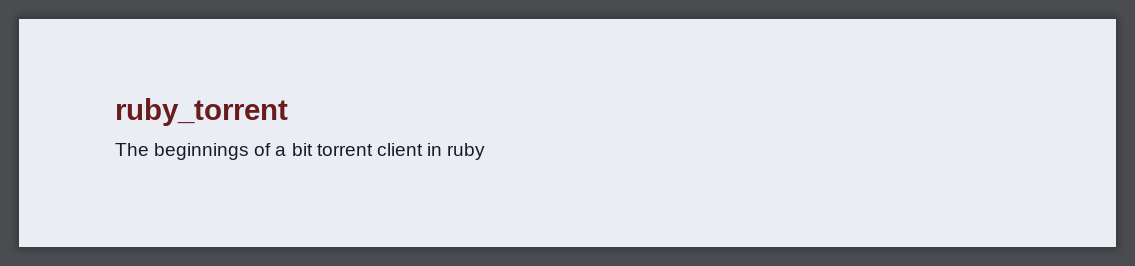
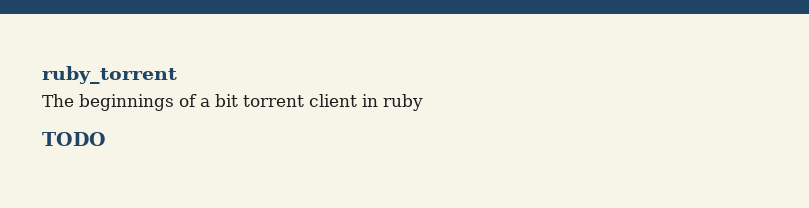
+ TODO

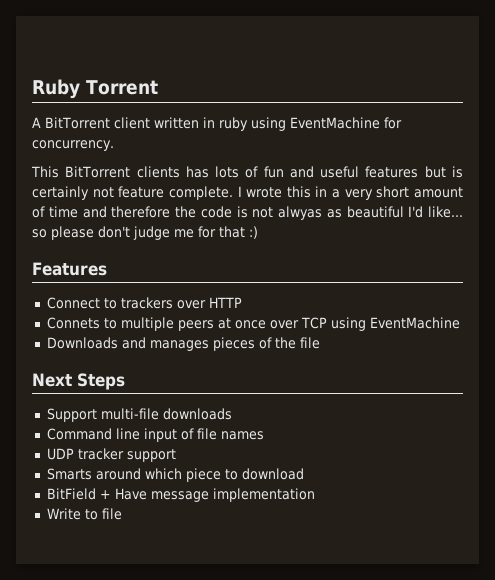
- ruby_torrent
- The beginnings of a bit torrent client in ruby
- TODO
+ Ruby Torrent
+ A BitTorrent client written in ruby using EventMachine for concurrency.
+ This BitTorrent clients has lots of fun and useful features but is certainly not feature complete. I wrote this in a very short amount of time and therefore the code is not alwyas as beautiful I'd like... so please don't judge me for that :)
+ Features
+ Connect to trackers over HTTP
+ Connets to multiple peers at once over TCP using EventMachine
+ Downloads and manages pieces of the file
+ Next Steps
+ Support multi-file downloads
+ Command line input of file names
+ UDP tracker support
+ Smarts around which piece to download
+ BitField + Have message implementation
+ Write to file

